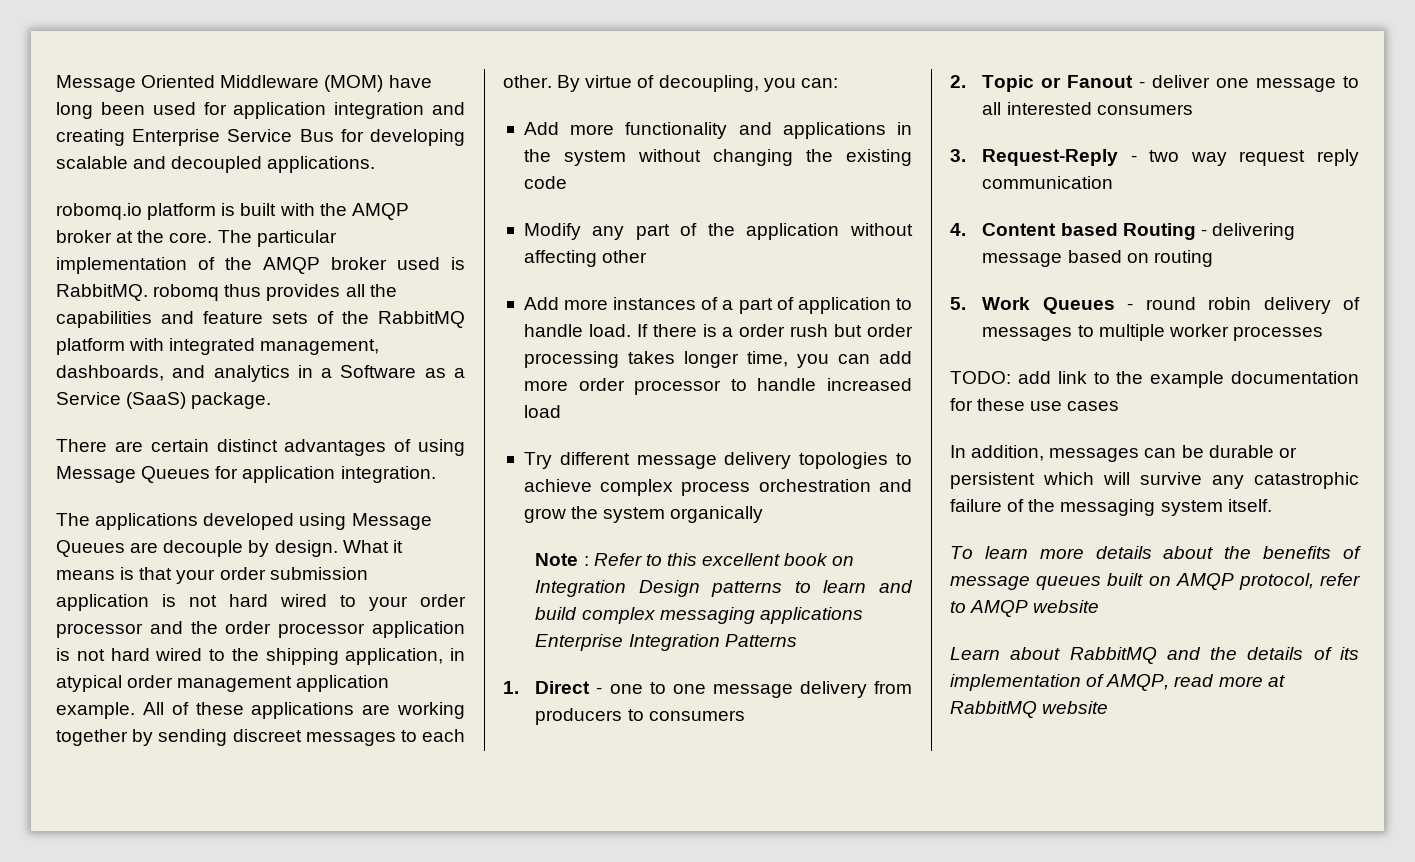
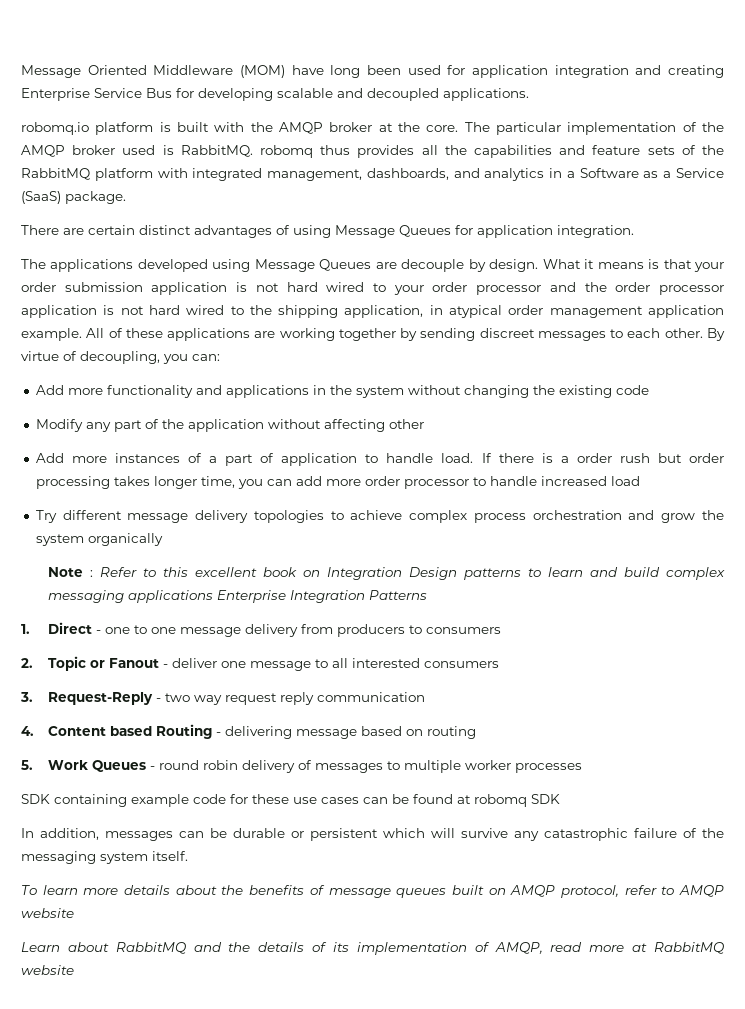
- TODO: add link to the example documentation for these use cases
+ SDK containing example code for these use cases can be found at robomq SDK

